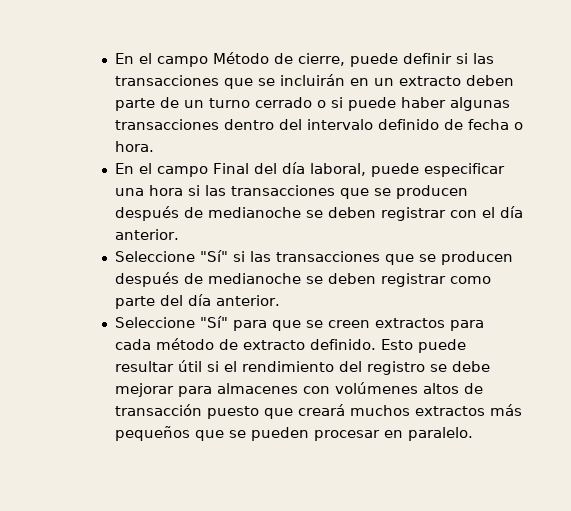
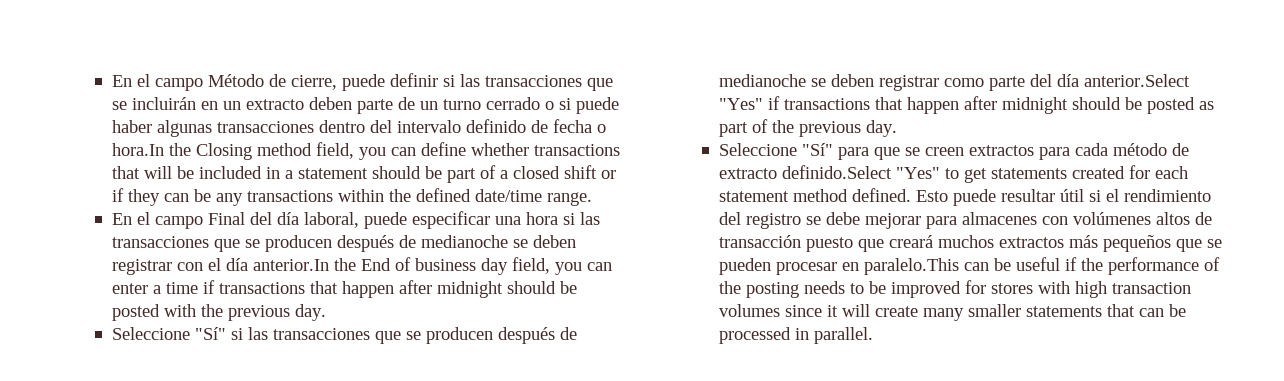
- En el campo Método de cierre, puede definir si las transacciones que se incluirán en un extracto deben parte de un turno cerrado o si puede haber algunas transacciones dentro del intervalo definido de fecha o hora.
+ En el campo Método de cierre, puede definir si las transacciones que se incluirán en un extracto deben parte de un turno cerrado o si puede haber algunas transacciones dentro del intervalo definido de fecha o hora.In the Closing method field, you can define whether transactions that will be included in a statement should be part of a closed shift or if they can be any transactions within the defined date/time range.
- En el campo Final del día laboral, puede especificar una hora si las transacciones que se producen después de medianoche se deben registrar con el día anterior.
+ En el campo Final del día laboral, puede especificar una hora si las transacciones que se producen después de medianoche se deben registrar con el día anterior.In the End of business day field, you can enter a time if transactions that happen after midnight should be posted with the previous day.
- Seleccione "Sí" si las transacciones que se producen después de medianoche se deben registrar como parte del día anterior.
+ Seleccione "Sí" si las transacciones que se producen después de medianoche se deben registrar como parte del día anterior.Select "Yes" if transactions that happen after midnight should be posted as part of the previous day.
- Seleccione "Sí" para que se creen extractos para cada método de extracto definido.
+ Seleccione "Sí" para que se creen extractos para cada método de extracto definido.Select "Yes" to get statements created for each statement method defined.
- Esto puede resultar útil si el rendimiento del registro se debe mejorar para almacenes con volúmenes altos de transacción puesto que creará muchos extractos más pequeños que se pueden procesar en paralelo.
+ Esto puede resultar útil si el rendimiento del registro se debe mejorar para almacenes con volúmenes altos de transacción puesto que creará muchos extractos más pequeños que se pueden procesar en paralelo.This can be useful if the performance of the posting needs to be improved for stores with high transaction volumes since it will create many smaller statements that can be processed in parallel.

